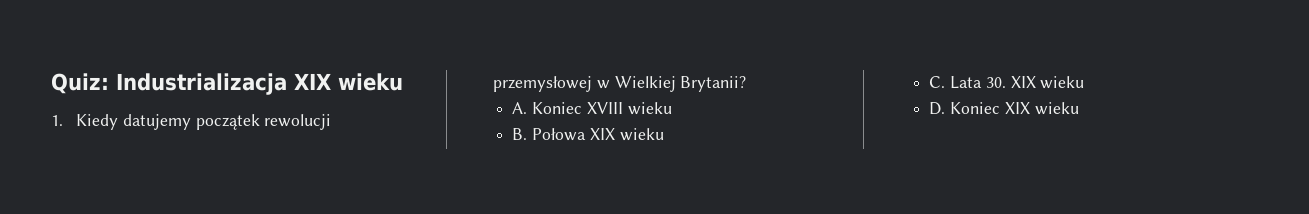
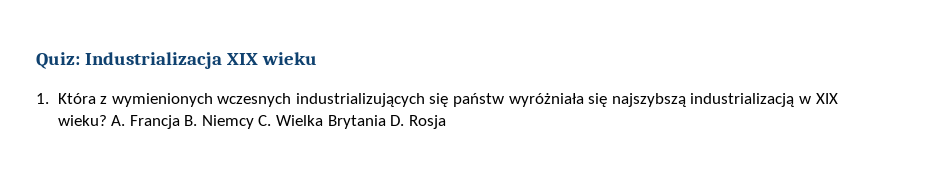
- 1. Kiedy datujemy początek rewolucji przemysłowej w Wielkiej Brytanii?
- A. Koniec XVIII wieku
- B. Połowa XIX wieku
- C. Lata 30. XIX wieku
- D. Koniec XIX wieku
+ 1. Która z wymienionych wczesnych industrializujących się państw wyróżniała się najszybszą industrializacją w XIX wieku? A. Francja B. Niemcy C. Wielka Brytania D. Rosja

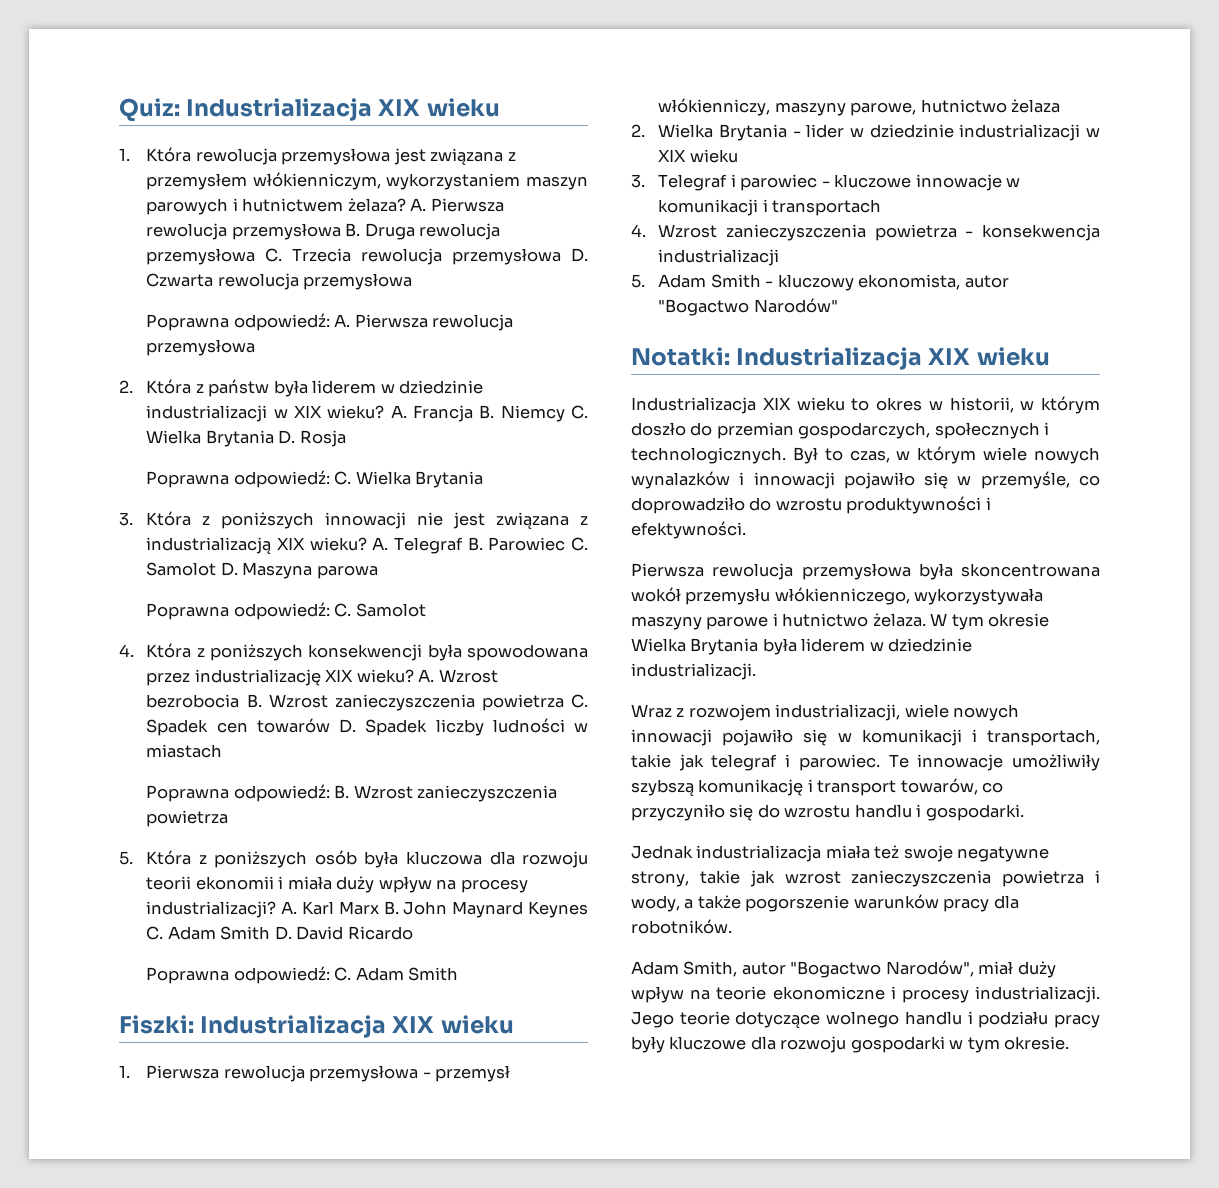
- 1. Która z wymienionych wczesnych industrializujących się państw wyróżniała się najszybszą industrializacją w XIX wieku?
+ 1. Która rewolucja przemysłowa jest związana z przemysłem włókienniczym, wykorzystaniem maszyn parowych i hutnictwem żelaza? A. Pierwsza rewolucja przemysłowa B. Druga rewolucja przemysłowa C. Trzecia rewolucja przemysłowa D. Czwarta rewolucja przemysłowa
+ Poprawna odpowiedź: A. Pierwsza rewolucja przemysłowa
+ 2. Która z państw była liderem w dziedzinie industrializacji w XIX wieku?
+ Poprawna odpowiedź: C. Wielka Brytania
+ 3. Która z poniższych innowacji nie jest związana z industrializacją XIX wieku? A. Telegraf B. Parowiec C. Samolot D. Maszyna parowa
+ Poprawna odpowiedź: C. Samolot
+ 4. Która z poniższych konsekwencji była spowodowana przez industrializację XIX wieku? A. Wzrost bezrobocia B. Wzrost zanieczyszczenia powietrza C. Spadek cen towarów D. Spadek liczby ludności w miastach
+ Poprawna odpowiedź: B. Wzrost zanieczyszczenia powietrza
+ 5. Która z poniższych osób była kluczowa dla rozwoju teorii ekonomii i miała duży wpływ na procesy industrializacji? A. Karl Marx B. John Maynard Keynes C. Adam Smith D. David Ricardo
+ Poprawna odpowiedź: C. Adam Smith
+ Fiszki: Industrializacja XIX wieku
+ 1. Pierwsza rewolucja przemysłowa - przemysł włókienniczy, maszyny parowe, hutnictwo żelaza
+ 2. Wielka Brytania - lider w dziedzinie industrializacji w XIX wieku
+ 3. Telegraf i parowiec - kluczowe innowacje w komunikacji i transportach
+ 4. Wzrost zanieczyszczenia powietrza - konsekwencja industrializacji
+ 5. Adam Smith - kluczowy ekonomista, autor "Bogactwo Narodów"
+ Notatki: Industrializacja XIX wieku
+ Industrializacja XIX wieku to okres w historii, w którym doszło do przemian gospodarczych, społecznych i technologicznych. Był to czas, w którym wiele nowych wynalazków i innowacji pojawiło się w przemyśle, co doprowadziło do wzrostu produktywności i efektywności.
+ Pierwsza rewolucja przemysłowa była skoncentrowana wokół przemysłu włókienniczego, wykorzystywała maszyny parowe i hutnictwo żelaza. W tym okresie Wielka Brytania była liderem w dziedzinie industrializacji.
+ Wraz z rozwojem industrializacji, wiele nowych innowacji pojawiło się w komunikacji i transportach, takie jak telegraf i parowiec. Te innowacje umożliwiły szybszą komunikację i transport towarów, co przyczyniło się do wzrostu handlu i gospodarki.
+ Jednak industrializacja miała też swoje negatywne strony, takie jak wzrost zanieczyszczenia powietrza i wody, a także pogorszenie warunków pracy dla robotników.
+ Adam Smith, autor "Bogactwo Narodów", miał duży wpływ na teorie ekonomiczne i procesy industrializacji. Jego teorie dotyczące wolnego handlu i podziału pracy były kluczowe dla rozwoju gospodarki w tym okresie.

